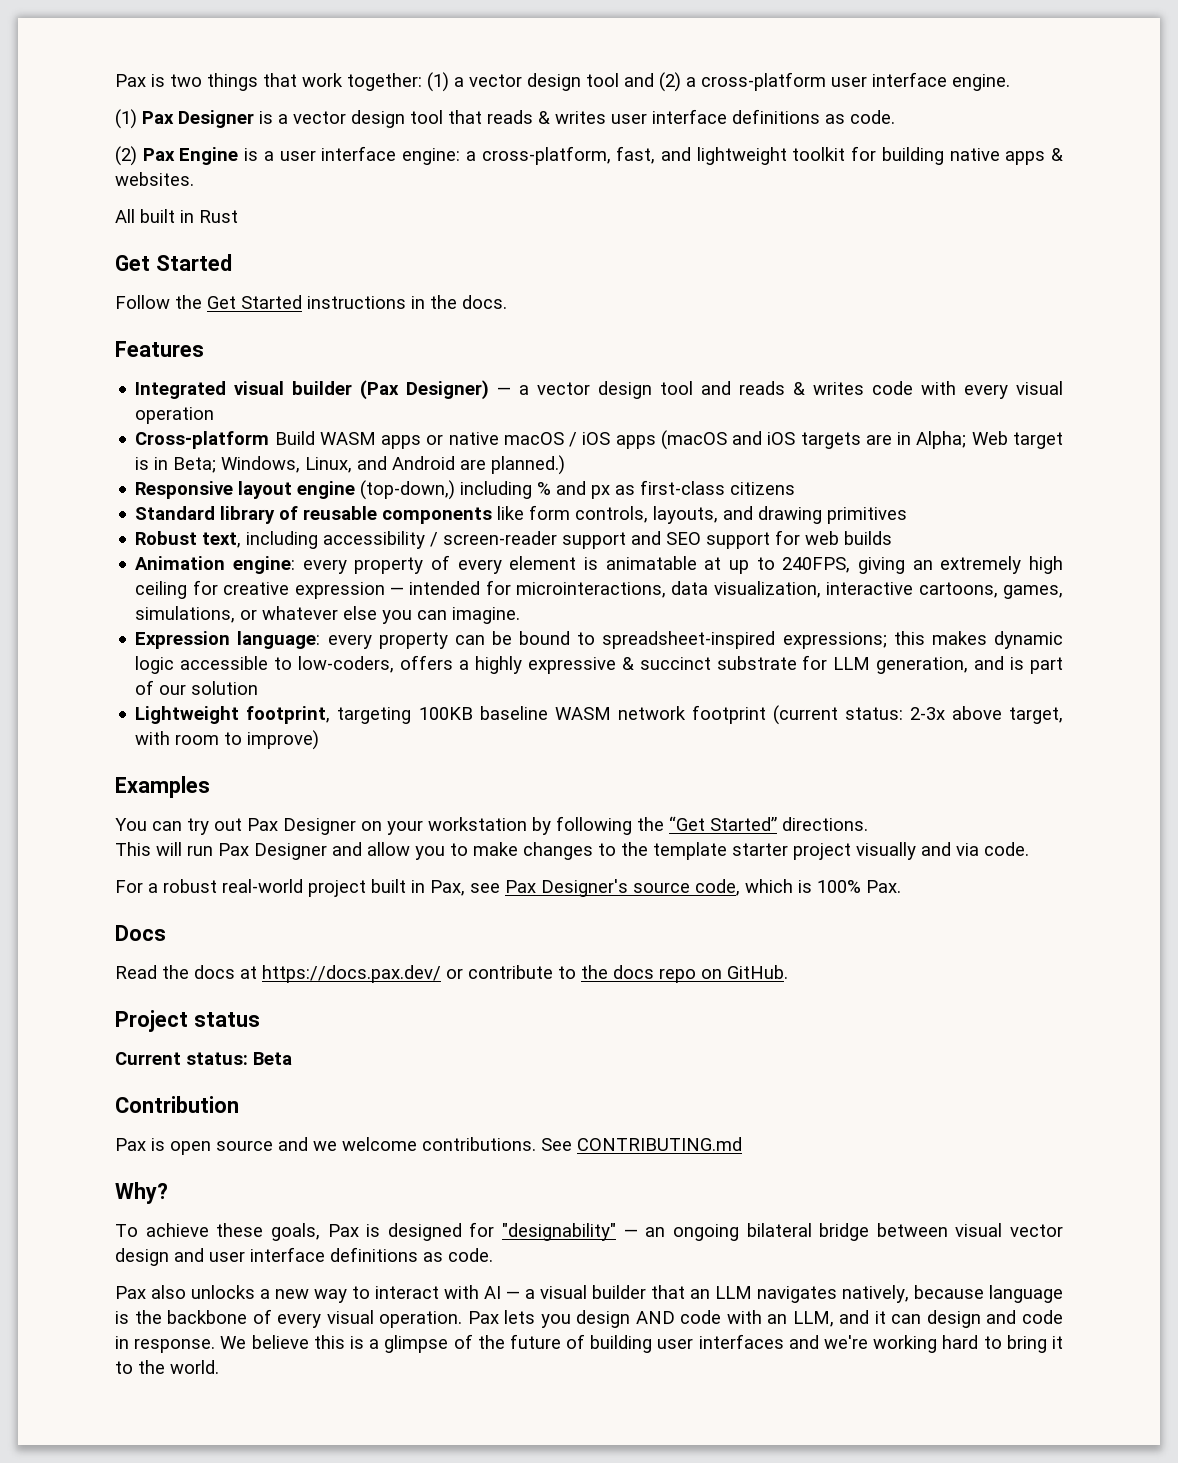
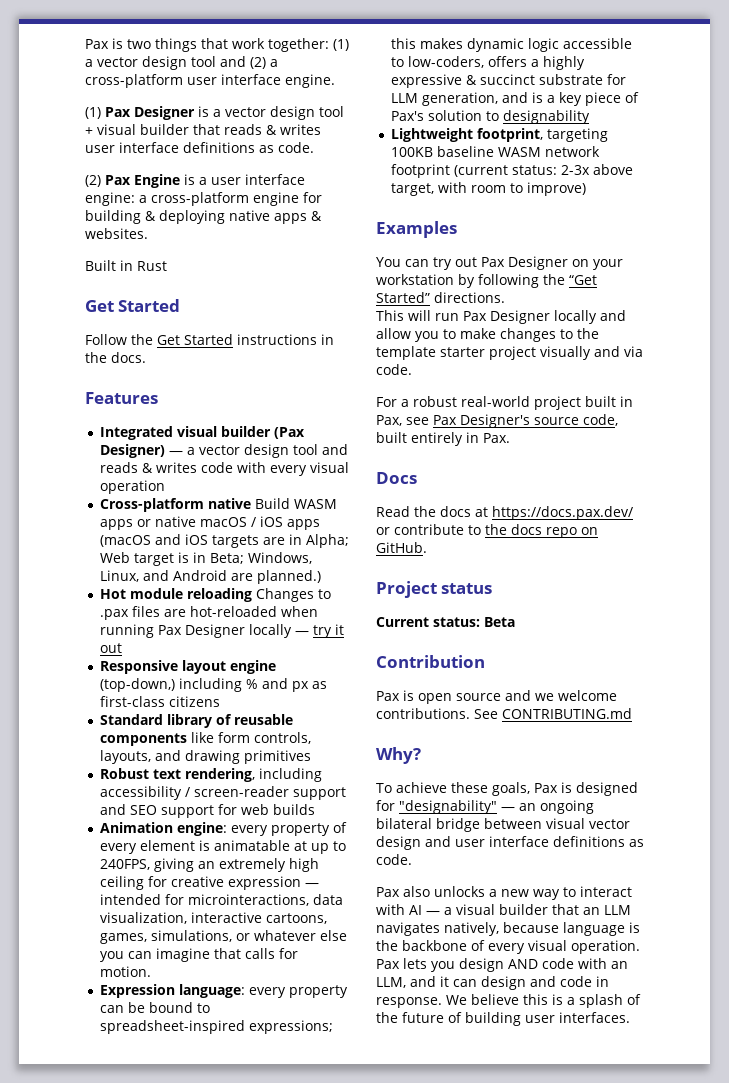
- (1) Pax Designer is a vector design tool that reads & writes user interface definitions as code.
+ (1) Pax Designer is a vector design tool + visual builder that reads & writes user interface definitions as code.
- (2) Pax Engine is a user interface engine: a cross-platform, fast, and lightweight toolkit for building native apps & websites.
+ (2) Pax Engine is a user interface engine: a cross-platform engine for building & deploying native apps & websites.
- All built in Rust
+ Built in Rust
- Cross-platform Build WASM apps or native macOS / iOS apps (macOS and iOS targets are in Alpha; Web target is in Beta; Windows, Linux, and Android are planned.)
+ Cross-platform native Build WASM apps or native macOS / iOS apps (macOS and iOS targets are in Alpha; Web target is in Beta; Windows, Linux, and Android are planned.)
+ Hot module reloading Changes to .pax files are hot-reloaded when running Pax Designer locally — try it out
- Robust text, including accessibility / screen-reader support and SEO support for web builds
+ Robust text rendering, including accessibility / screen-reader support and SEO support for web builds
- Animation engine: every property of every element is animatable at up to 240FPS, giving an extremely high ceiling for creative expression — intended for microinteractions, data visualization, interactive cartoons, games, simulations, or whatever else you can imagine.
+ Animation engine: every property of every element is animatable at up to 240FPS, giving an extremely high ceiling for creative expression — intended for microinteractions, data visualization, interactive cartoons, games, simulations, or whatever else you can imagine that calls for motion.
- Expression language: every property can be bound to spreadsheet-inspired expressions; this makes dynamic logic accessible to low-coders, offers a highly expressive & succinct substrate for LLM generation, and is part of our solution
+ Expression language: every property can be bound to spreadsheet-inspired expressions; this makes dynamic logic accessible to low-coders, offers a highly expressive & succinct substrate for LLM generation, and is a key piece of Pax's solution to designability
- This will run Pax Designer and allow you to make changes to the template starter project visually and via code.
+ This will run Pax Designer locally and allow you to make changes to the template starter project visually and via code.
- For a robust real-world project built in Pax, see Pax Designer's source code, which is 100% Pax.
+ For a robust real-world project built in Pax, see Pax Designer's source code, built entirely in Pax.
- We believe this is a glimpse of the future of building user interfaces and we're working hard to bring it to the world.
+ We believe this is a splash of the future of building user interfaces.

